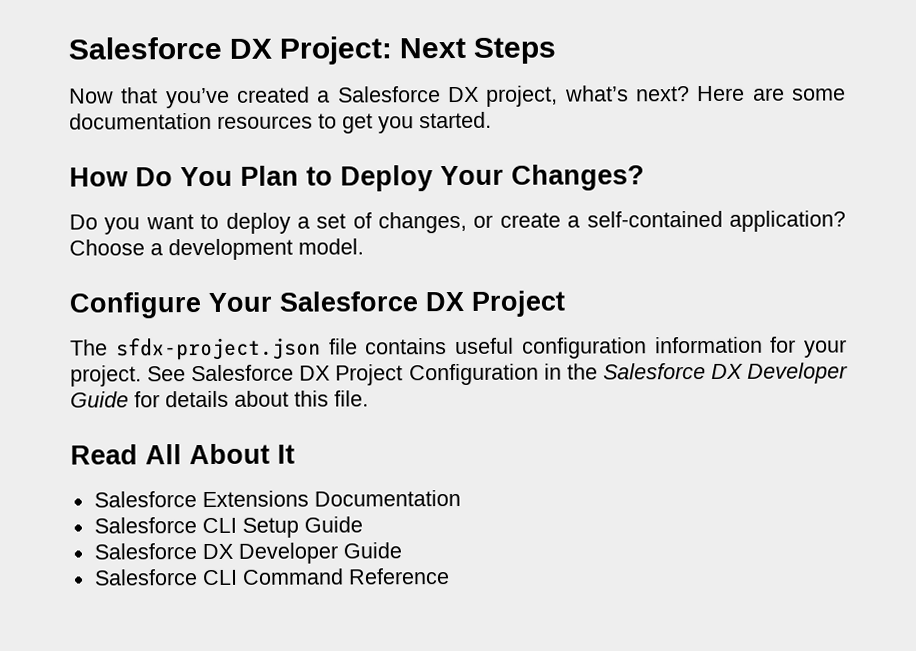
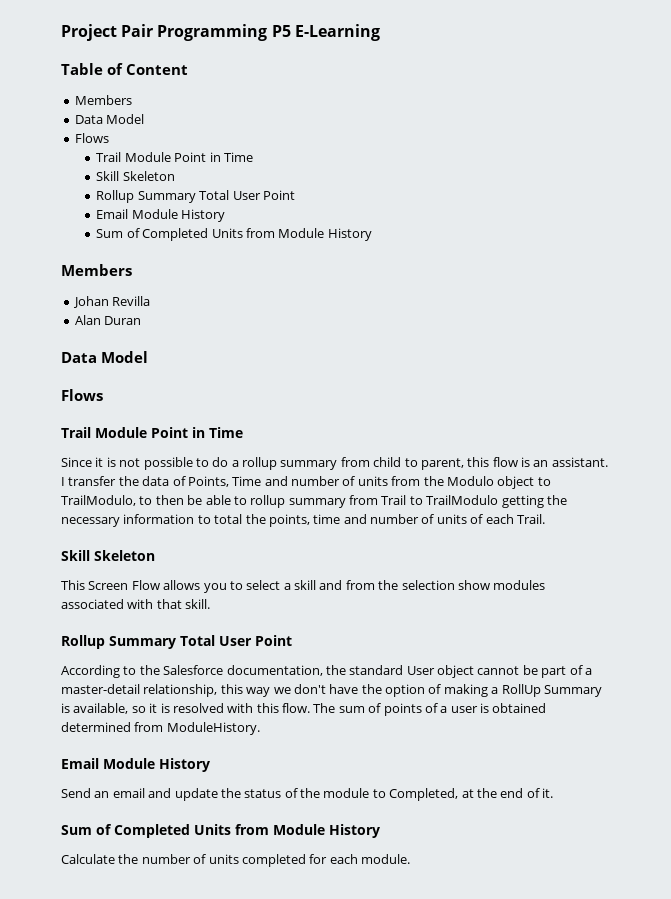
- Salesforce DX Project: Next Steps
- Now that you’ve created a Salesforce DX project, what’s next? Here are some documentation resources to get you started.
- How Do You Plan to Deploy Your Changes?
- Do you want to deploy a set of changes, or create a self-contained application? Choose a development model.
- Configure Your Salesforce DX Project
- The sfdx-project.json file contains useful configuration information for your project. See Salesforce DX Project Configuration in the Salesforce DX Developer Guide for details about this file.
- Read All About It
- Salesforce Extensions Documentation
- Salesforce CLI Setup Guide
- Salesforce DX Developer Guide
- Salesforce CLI Command Reference
+ Project Pair Programming P5 E-Learning
+ Table of Content
+ Members
+ Data Model
+ Flows
+ Trail Module Point in Time
+ Skill Skeleton
+ Rollup Summary Total User Point
+ Email Module History
+ Sum of Completed Units from Module History
+ Members
+ Johan Revilla
+ Alan Duran
+ Data Model
+ Flows
+ Trail Module Point in Time
+ Since it is not possible to do a rollup summary from child to parent, this flow is an assistant. I transfer the data of Points, Time and number of units from the Modulo object to TrailModulo, to then be able to rollup summary from Trail to TrailModulo getting the necessary information to total the points, time and number of units of each Trail.
+ Skill Skeleton
+ This Screen Flow allows you to select a skill and from the selection show modules associated with that skill.
+ Rollup Summary Total User Point
+ According to the Salesforce documentation, the standard User object cannot be part of a master-detail relationship, this way we don't have the option of making a RollUp Summary is available, so it is resolved with this flow. The sum of points of a user is obtained determined from ModuleHistory.
+ Email Module History
+ Send an email and update the status of the module to Completed, at the end of it.
+ Sum of Completed Units from Module History
+ Calculate the number of units completed for each module.

